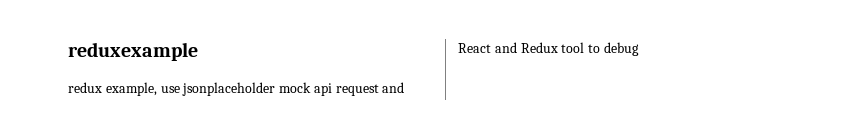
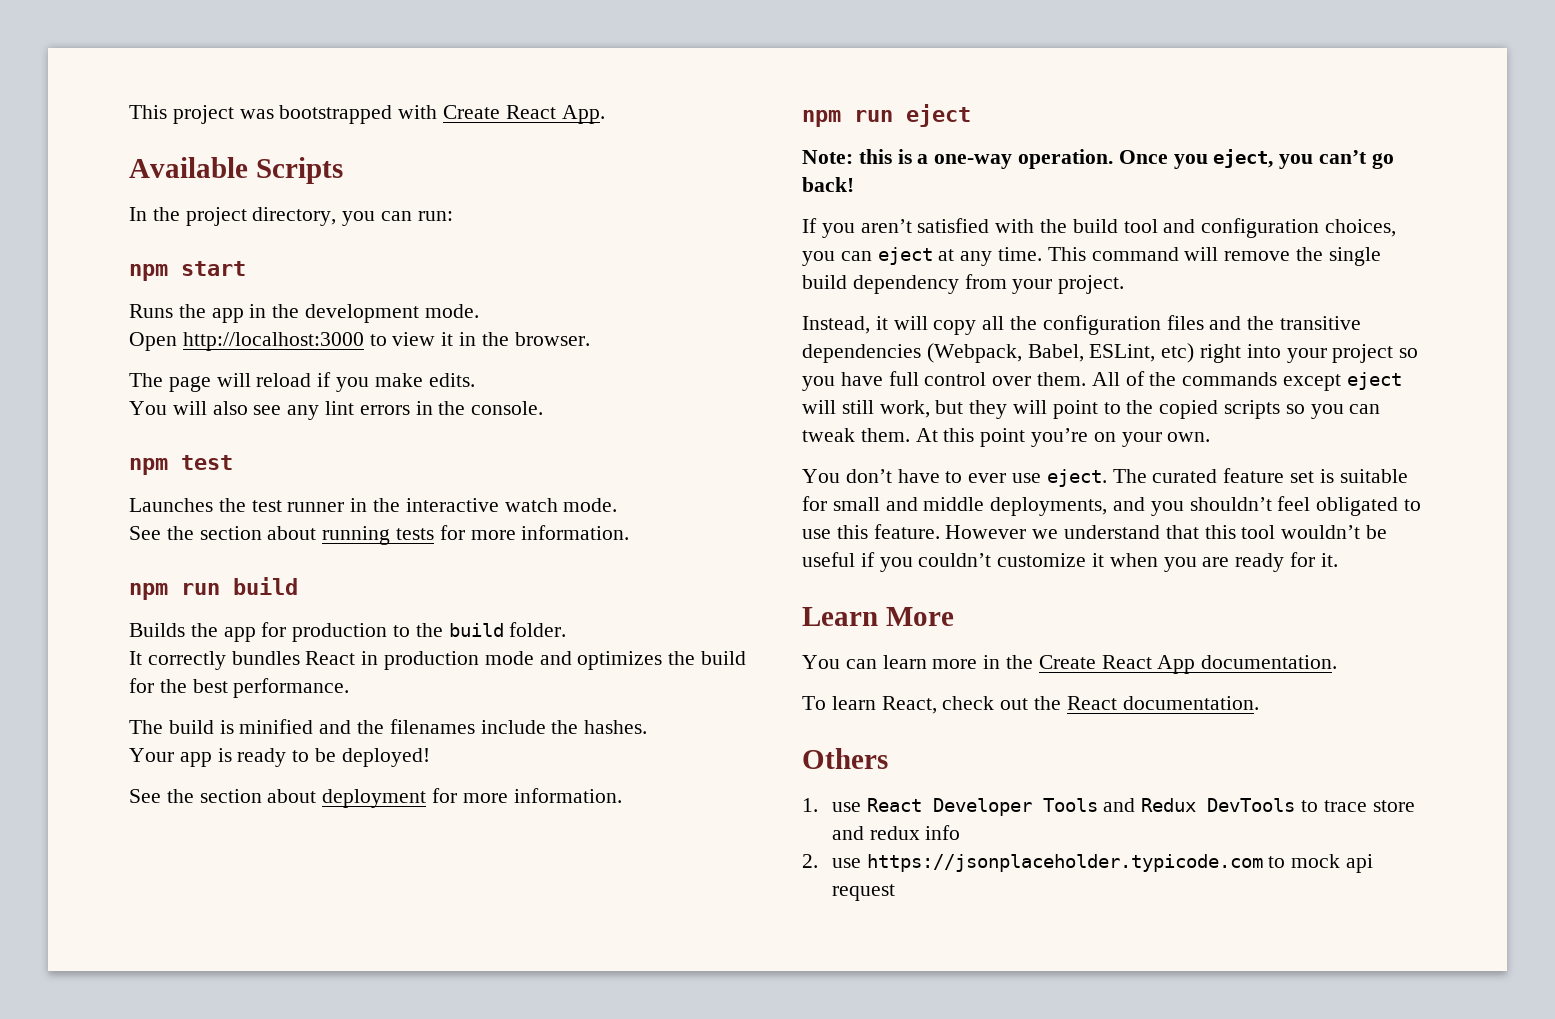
- reduxexample
- redux example, use jsonplaceholder mock api request and React and Redux tool to debug
+ This project was bootstrapped with Create React App.
+ Available Scripts
+ In the project directory, you can run:
+ npm start
+ Runs the app in the development mode.
+ Open http://localhost:3000 to view it in the browser.
+ The page will reload if you make edits.
+ You will also see any lint errors in the console.
+ npm test
+ Launches the test runner in the interactive watch mode.
+ See the section about running tests for more information.
+ npm run build
+ Builds the app for production to the build folder.
+ It correctly bundles React in production mode and optimizes the build for the best performance.
+ The build is minified and the filenames include the hashes.
+ Your app is ready to be deployed!
+ See the section about deployment for more information.
+ npm run eject
+ Note: this is a one-way operation. Once you eject, you can’t go back!
+ If you aren’t satisfied with the build tool and configuration choices, you can eject at any time. This command will remove the single build dependency from your project.
+ Instead, it will copy all the configuration files and the transitive dependencies (Webpack, Babel, ESLint, etc) right into your project so you have full control over them. All of the commands except eject will still work, but they will point to the copied scripts so you can tweak them. At this point you’re on your own.
+ You don’t have to ever use eject. The curated feature set is suitable for small and middle deployments, and you shouldn’t feel obligated to use this feature. However we understand that this tool wouldn’t be useful if you couldn’t customize it when you are ready for it.
+ Learn More
+ You can learn more in the Create React App documentation.
+ To learn React, check out the React documentation.
+ Others
+ 1. use React Developer Tools and Redux DevTools to trace store and redux info
+ 2. use https://jsonplaceholder.typicode.com to mock api request

